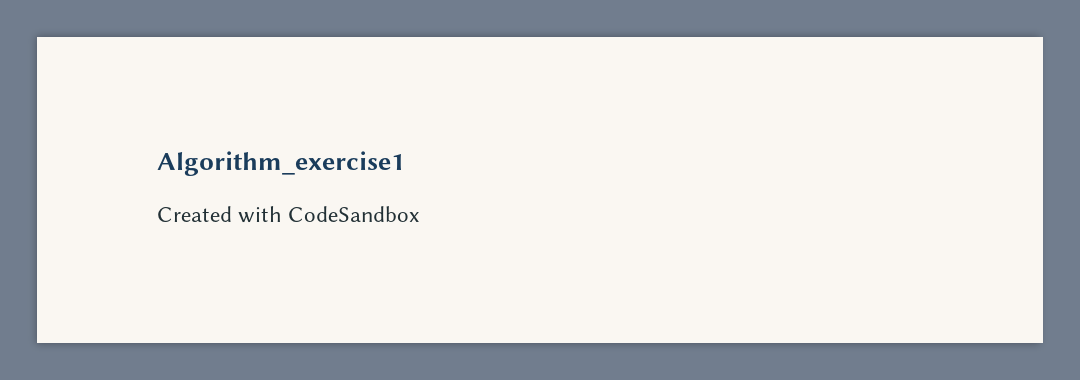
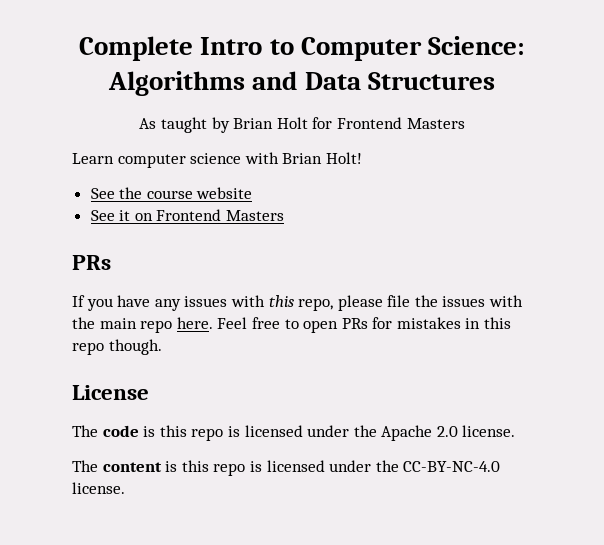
- Algorithm_exercise1
- Created with CodeSandbox
+ Complete Intro to Computer Science: Algorithms and Data Structures
+ As taught by Brian Holt for Frontend Masters
+ Learn computer science with Brian Holt!
+ See the course website
+ See it on Frontend Masters
+ PRs
+ If you have any issues with this repo, please file the issues with the main repo here. Feel free to open PRs for mistakes in this repo though.
+ License
+ The code is this repo is licensed under the Apache 2.0 license.
+ The content is this repo is licensed under the CC-BY-NC-4.0 license.

